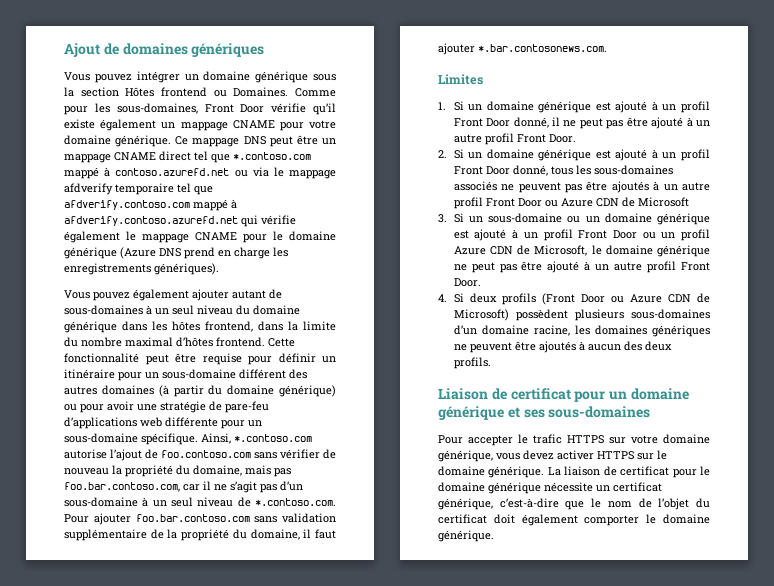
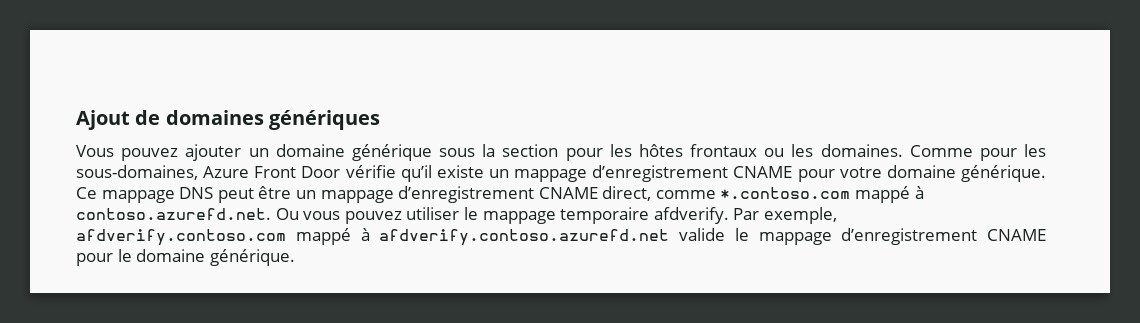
- Vous pouvez intégrer un domaine générique sous la section Hôtes frontend ou Domaines.
+ Vous pouvez ajouter un domaine générique sous la section pour les hôtes frontaux ou les domaines.
- Comme pour les sous-domaines, Front Door vérifie qu’il existe également un mappage CNAME pour votre domaine générique.
+ Comme pour les sous-domaines, Azure Front Door vérifie qu’il existe un mappage d’enregistrement CNAME pour votre domaine générique.
- Ce mappage DNS peut être un mappage CNAME direct tel que *.contoso.com mappé à contoso.azurefd.net ou via le mappage afdverify temporaire tel que afdverify.contoso.com mappé à afdverify.contoso.azurefd.net qui vérifie également le mappage CNAME pour le domaine générique (Azure DNS prend en charge les enregistrements génériques).
- Vous pouvez également ajouter autant de sous-domaines à un seul niveau du domaine générique dans les hôtes frontend, dans la limite du nombre maximal d’hôtes frontend. Cette fonctionnalité peut être requise pour définir un itinéraire pour un sous-domaine différent des autres domaines (à partir du domaine générique) ou pour avoir une stratégie de pare-feu d’applications web différente pour un sous-domaine spécifique. Ainsi, *.contoso.com autorise l’ajout de foo.contoso.com sans vérifier de nouveau la propriété du domaine, mais pas foo.bar.contoso.com, car il ne s’agit pas d’un sous-domaine à un seul niveau de *.contoso.com. Pour ajouter foo.bar.contoso.com sans validation supplémentaire de la propriété du domaine, il faut ajouter *.bar.contosonews.com.
- Limites
- 1. Si un domaine générique est ajouté à un profil Front Door donné, il ne peut pas être ajouté à un autre profil Front Door.
- 2. Si un domaine générique est ajouté à un profil Front Door donné, tous les sous-domaines associés ne peuvent pas être ajoutés à un autre profil Front Door ou Azure CDN de Microsoft
- 3. Si un sous-domaine ou un domaine générique est ajouté à un profil Front Door ou un profil Azure CDN de Microsoft, le domaine générique ne peut pas être ajouté à un autre profil Front Door.
- 4. Si deux profils (Front Door ou Azure CDN de Microsoft) possèdent plusieurs sous-domaines d’un domaine racine, les domaines génériques ne peuvent être ajoutés à aucun des deux profils.
- Liaison de certificat pour un domaine générique et ses sous-domaines
- Pour accepter le trafic HTTPS sur votre domaine générique, vous devez activer HTTPS sur le domaine générique. La liaison de certificat pour le domaine générique nécessite un certificat générique, c’est-à-dire que le nom de l’objet du certificat doit également comporter le domaine générique.
+ Ce mappage DNS peut être un mappage d’enregistrement CNAME direct, comme *.contoso.com mappé à contoso.azurefd.net. Ou vous pouvez utiliser le mappage temporaire afdverify. Par exemple, afdverify.contoso.com mappé à afdverify.contoso.azurefd.net valide le mappage d’enregistrement CNAME pour le domaine générique.

